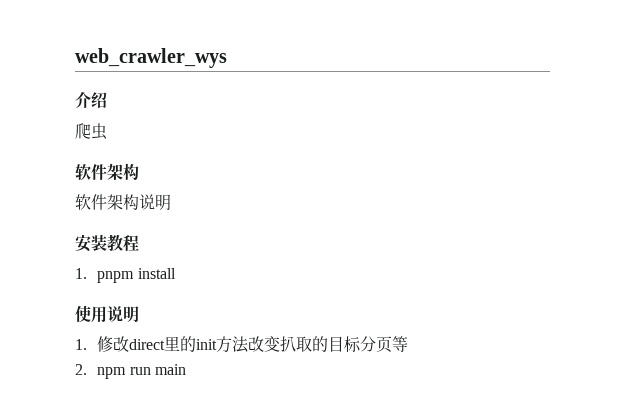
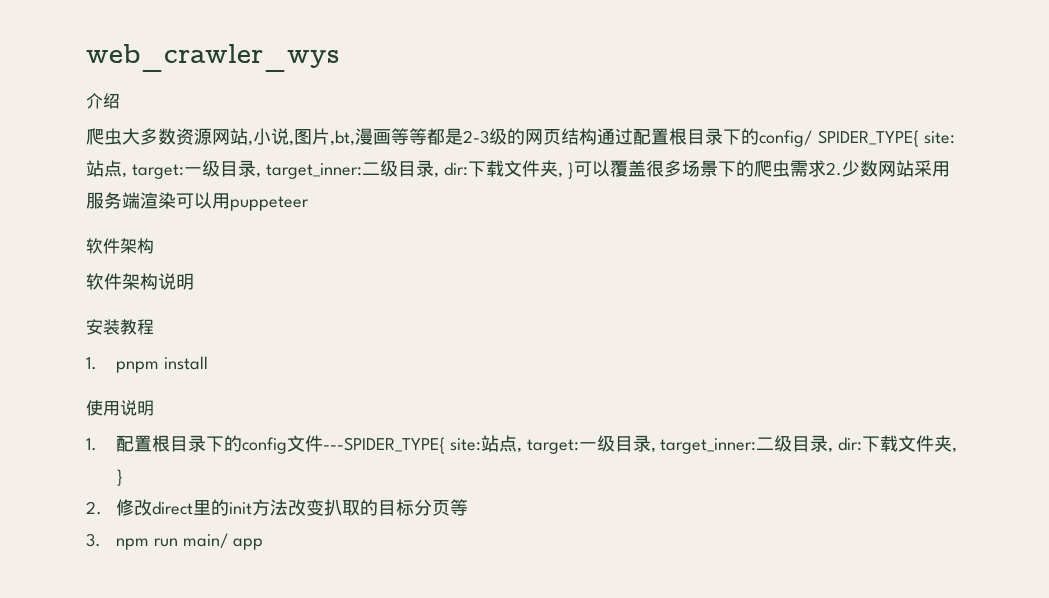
- 爬虫
+ 爬虫大多数资源网站,小说,图片,bt,漫画等等都是2-3级的网页结构通过配置根目录下的config/ SPIDER_TYPE{ site:站点, target:一级目录, target_inner:二级目录, dir:下载文件夹, }可以覆盖很多场景下的爬虫需求2.少数网站采用服务端渲染可以用puppeteer
- 1.修改direct里的init方法改变扒取的目标分页等
+ 1.配置根目录下的config文件---SPIDER_TYPE{ site:站点, target:一级目录, target_inner:二级目录, dir:下载文件夹, }
+ 2.修改direct里的init方法改变扒取的目标分页等
- 2. npm run main
+ 3. npm run main/ app

